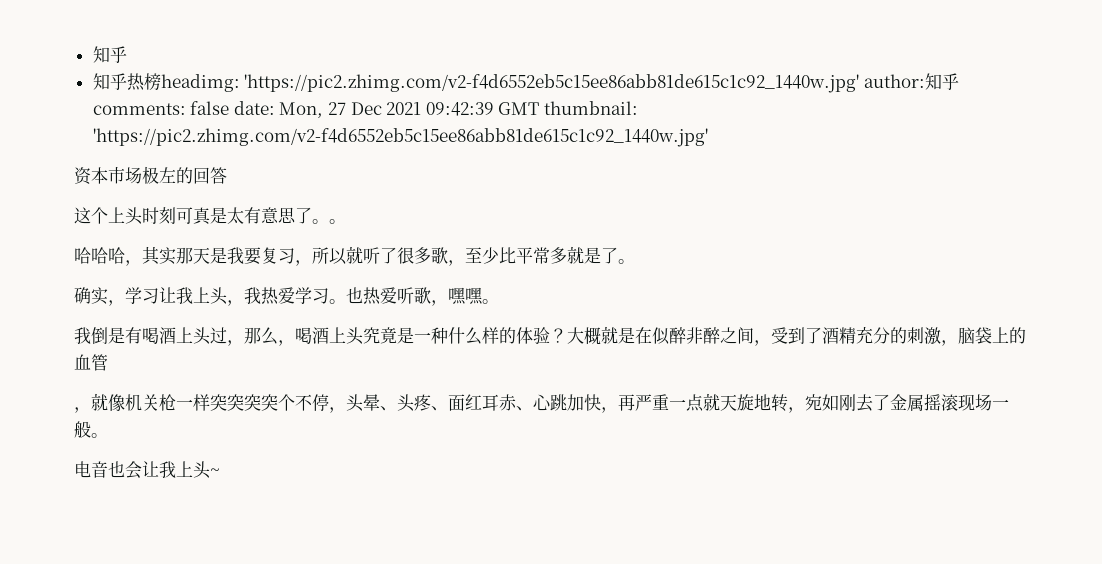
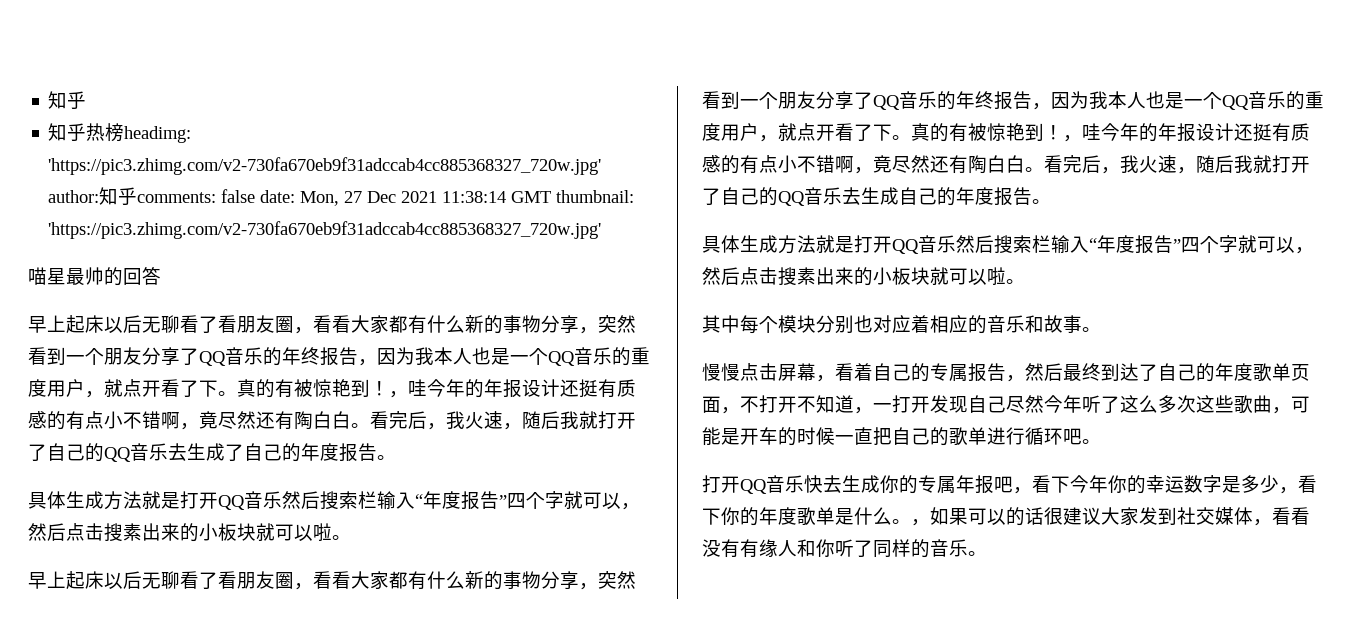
- 知乎热榜headimg: 'https://pic2.zhimg.com/v2-f4d6552eb5c15ee86abb81de615c1c92_1440w.jpg' author:知乎comments: false date: Mon, 27 Dec 2021 09:42:39 GMT thumbnail: 'https://pic2.zhimg.com/v2-f4d6552eb5c15ee86abb81de615c1c92_1440w.jpg'
- 资本市场极左的回答
- 这个上头时刻可真是太有意思了。。
- 哈哈哈，其实那天是我要复习，所以就听了很多歌，至少比平常多就是了。
- 确实，学习让我上头，我热爱学习。也热爱听歌，嘿嘿。
- 我倒是有喝酒上头过，那么，喝酒上头究竟是一种什么样的体验？大概就是在似醉非醉之间，受到了酒精充分的刺激，脑袋上的血管
- ，就像机关枪一样突突突突个不停，头晕、头疼、面红耳赤、心跳加快，再严重一点就天旋地转，宛如刚去了金属摇滚现场一般。
- 电音也会让我上头~
+ 知乎热榜headimg: 'https://pic3.zhimg.com/v2-730fa670eb9f31adccab4cc885368327_720w.jpg' author:知乎comments: false date: Mon, 27 Dec 2021 11:38:14 GMT thumbnail: 'https://pic3.zhimg.com/v2-730fa670eb9f31adccab4cc885368327_720w.jpg'
+ 喵星最帅的回答
+ 早上起床以后无聊看了看朋友圈，看看大家都有什么新的事物分享，突然看到一个朋友分享了QQ音乐的年终报告，因为我本人也是一个QQ音乐的重度用户，就点开看了下。真的有被惊艳到！，哇今年的年报设计还挺有质感的有点小不错啊，竟尽然还有陶白白。看完后，我火速，随后我就打开了自己的QQ音乐去生成了自己的年度报告。
+ 具体生成方法就是打开QQ音乐然后搜索栏输入“年度报告”四个字就可以，然后点击搜素出来的小板块就可以啦。
+ 早上起床以后无聊看了看朋友圈，看看大家都有什么新的事物分享，突然看到一个朋友分享了QQ音乐的年终报告，因为我本人也是一个QQ音乐的重度用户，就点开看了下。真的有被惊艳到！，哇今年的年报设计还挺有质感的有点小不错啊，竟尽然还有陶白白。看完后，我火速，随后我就打开了自己的QQ音乐去生成自己的年度报告。
+ 具体生成方法就是打开QQ音乐然后搜索栏输入“年度报告”四个字就可以，然后点击搜素出来的小板块就可以啦。
+ 其中每个模块分别也对应着相应的音乐和故事。
+ 慢慢点击屏幕，看着自己的专属报告，然后最终到达了自己的年度歌单页面，不打开不知道，一打开发现自己尽然今年听了这么多次这些歌曲，可能是开车的时候一直把自己的歌单进行循环吧。
+ 打开QQ音乐快去生成你的专属年报吧，看下今年你的幸运数字是多少，看下你的年度歌单是什么。，如果可以的话很建议大家发到社交媒体，看看没有有缘人和你听了同样的音乐。

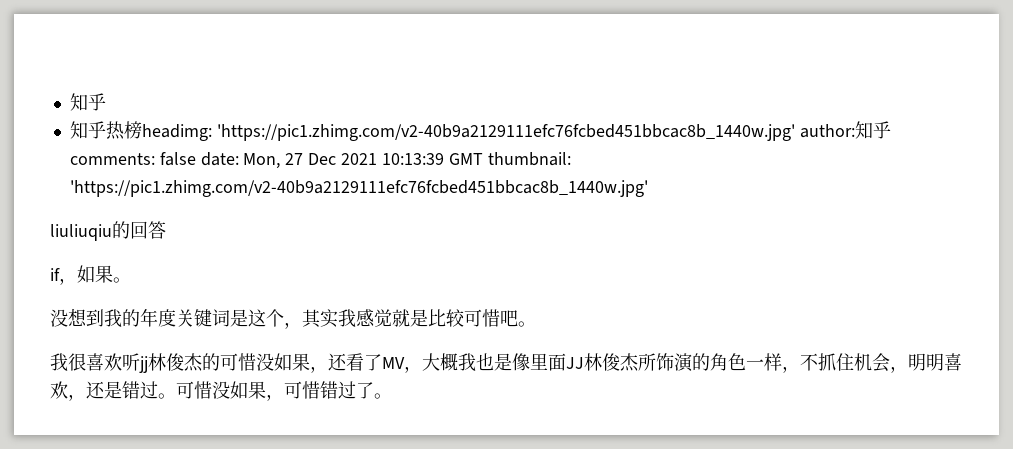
- 知乎热榜headimg: 'https://pic3.zhimg.com/v2-730fa670eb9f31adccab4cc885368327_720w.jpg' author:知乎comments: false date: Mon, 27 Dec 2021 11:38:14 GMT thumbnail: 'https://pic3.zhimg.com/v2-730fa670eb9f31adccab4cc885368327_720w.jpg'
- 喵星最帅的回答
+ 知乎热榜headimg: 'https://pic1.zhimg.com/v2-40b9a2129111efc76fcbed451bbcac8b_1440w.jpg' author:知乎comments: false date: Mon, 27 Dec 2021 10:13:39 GMT thumbnail: 'https://pic1.zhimg.com/v2-40b9a2129111efc76fcbed451bbcac8b_1440w.jpg'
+ liuliuqiu的回答
- 早上起床以后无聊看了看朋友圈，看看大家都有什么新的事物分享，突然看到一个朋友分享了QQ音乐的年终报告，因为我本人也是一个QQ音乐的重度用户，就点开看了下。真的有被惊艳到！，哇今年的年报设计还挺有质感的有点小不错啊，竟尽然还有陶白白。看完后，我火速，随后我就打开了自己的QQ音乐去生成了自己的年度报告。
- 具体生成方法就是打开QQ音乐然后搜索栏输入“年度报告”四个字就可以，然后点击搜素出来的小板块就可以啦。
- 早上起床以后无聊看了看朋友圈，看看大家都有什么新的事物分享，突然看到一个朋友分享了QQ音乐的年终报告，因为我本人也是一个QQ音乐的重度用户，就点开看了下。真的有被惊艳到！，哇今年的年报设计还挺有质感的有点小不错啊，竟尽然还有陶白白。看完后，我火速，随后我就打开了自己的QQ音乐去生成自己的年度报告。
- 具体生成方法就是打开QQ音乐然后搜索栏输入“年度报告”四个字就可以，然后点击搜素出来的小板块就可以啦。
- 其中每个模块分别也对应着相应的音乐和故事。
- 慢慢点击屏幕，看着自己的专属报告，然后最终到达了自己的年度歌单页面，不打开不知道，一打开发现自己尽然今年听了这么多次这些歌曲，可能是开车的时候一直把自己的歌单进行循环吧。
- 打开QQ音乐快去生成你的专属年报吧，看下今年你的幸运数字是多少，看下你的年度歌单是什么。，如果可以的话很建议大家发到社交媒体，看看没有有缘人和你听了同样的音乐。
+ if，如果。
+ 没想到我的年度关键词是这个，其实我感觉就是比较可惜吧。
+ 我很喜欢听jj林俊杰的可惜没如果，还看了MV，大概我也是像里面JJ林俊杰所饰演的角色一样，不抓住机会，明明喜欢，还是错过。可惜没如果，可惜错过了。

